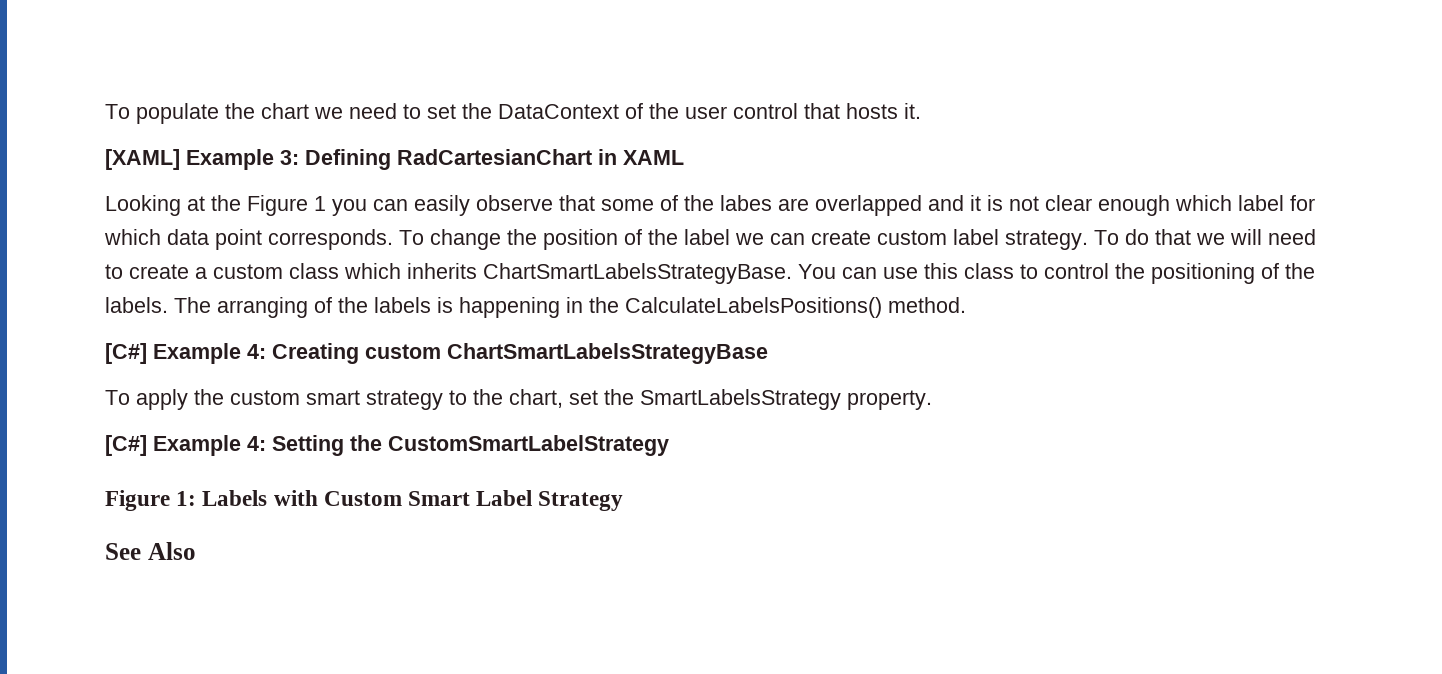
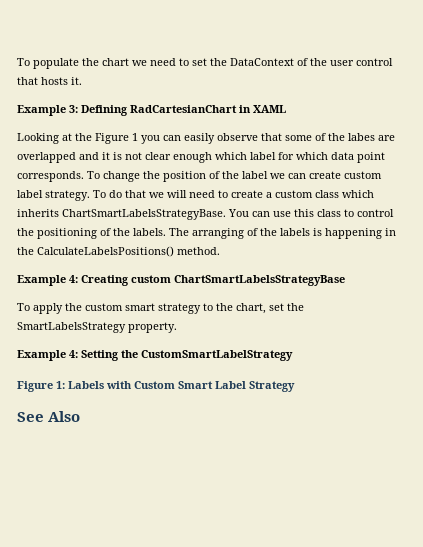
- [XAML] Example 3: Defining RadCartesianChart in XAML
+ Example 3: Defining RadCartesianChart in XAML
- [C#] Example 4: Creating custom ChartSmartLabelsStrategyBase
+ Example 4: Creating custom ChartSmartLabelsStrategyBase
- [C#] Example 4: Setting the CustomSmartLabelStrategy
+ Example 4: Setting the CustomSmartLabelStrategy

